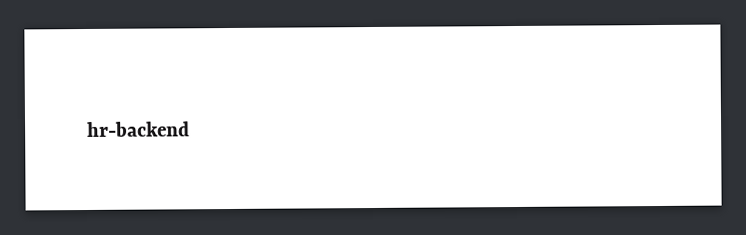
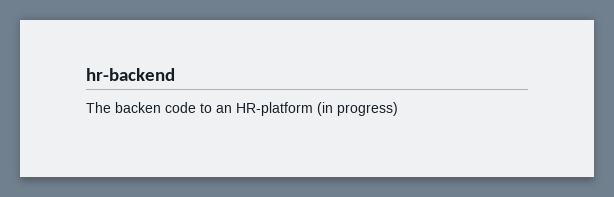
+ The backen code to an HR-platform (in progress)

